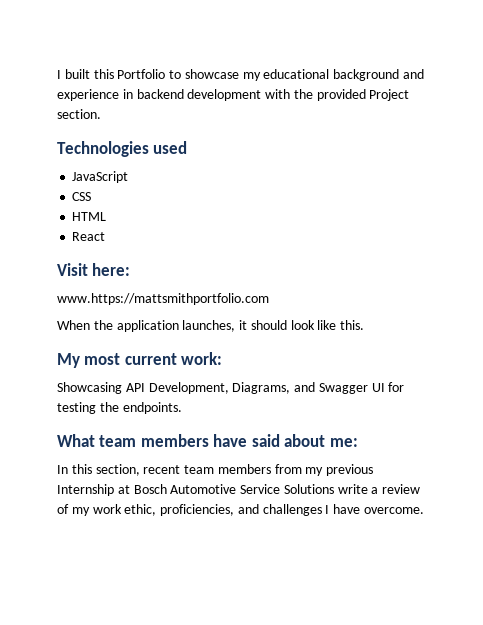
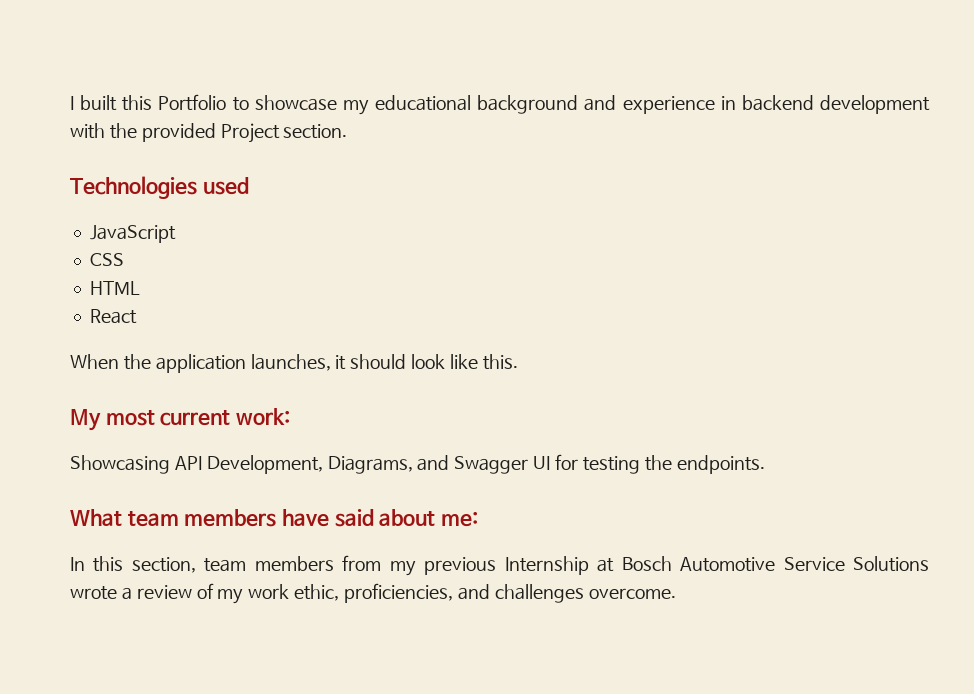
- Visit here:
- www.https://mattsmithportfolio.com
- In this section, recent team members from my previous Internship at Bosch Automotive Service Solutions write a review of my work ethic, proficiencies, and challenges I have overcome.
+ In this section, team members from my previous Internship at Bosch Automotive Service Solutions wrote a review of my work ethic, proficiencies, and challenges overcome.

